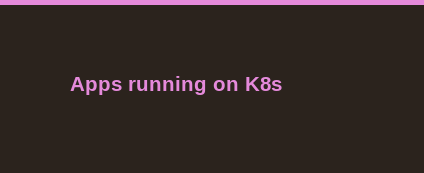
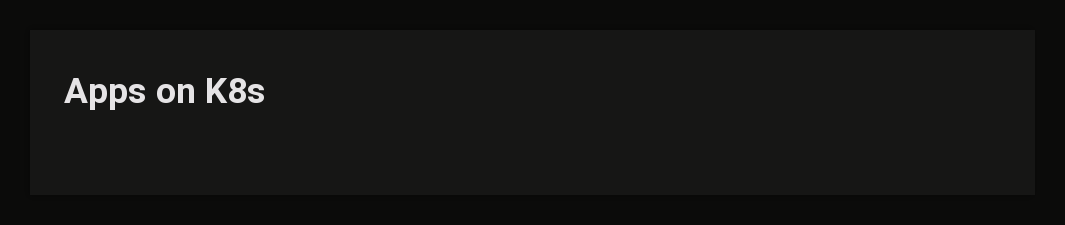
- Apps running on K8s
+ Apps on K8s

